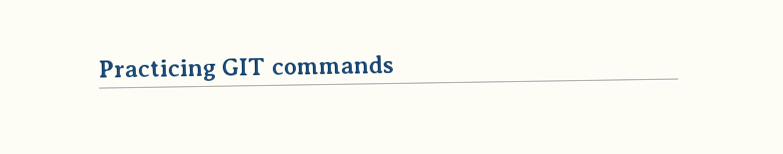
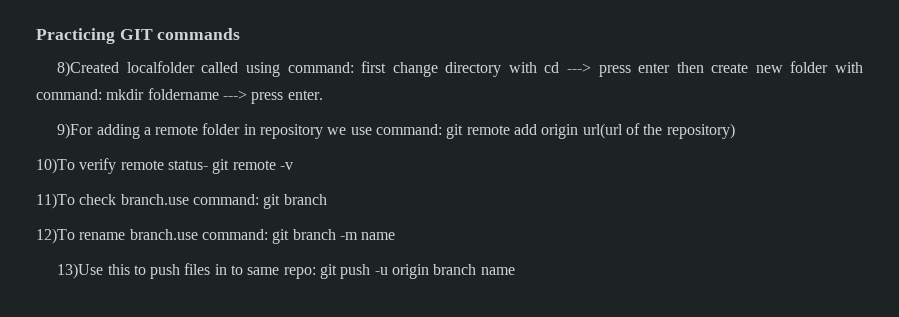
+ 8)Created localfolder called using command: first change directory with cd ---> press enter then create new folder with command: mkdir foldername ---> press enter.
+ 9)For adding a remote folder in repository we use command: git remote add origin url(url of the repository)
+ 10)To verify remote status- git remote -v
+ 11)To check branch.use command: git branch
+ 12)To rename branch.use command: git branch -m name
+ 13)Use this to push files in to same repo: git push -u origin branch name

